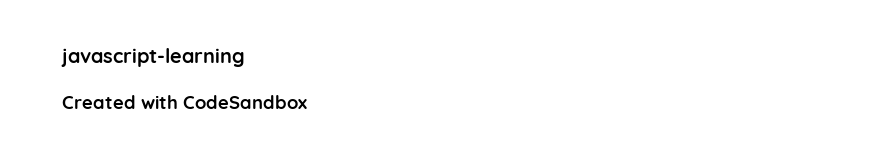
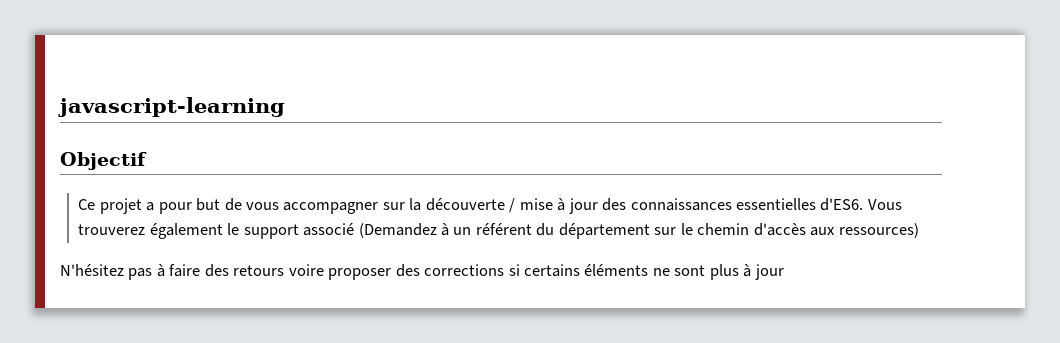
- Created with CodeSandbox
+ Objectif
+ Ce projet a pour but de vous accompagner sur la découverte / mise à jour des connaissances essentielles d'ES6. Vous trouverez également le support associé (Demandez à un référent du département sur le chemin d'accès aux ressources)
+ N'hésitez pas à faire des retours voire proposer des corrections si certains éléments ne sont plus à jour

